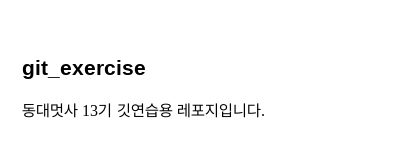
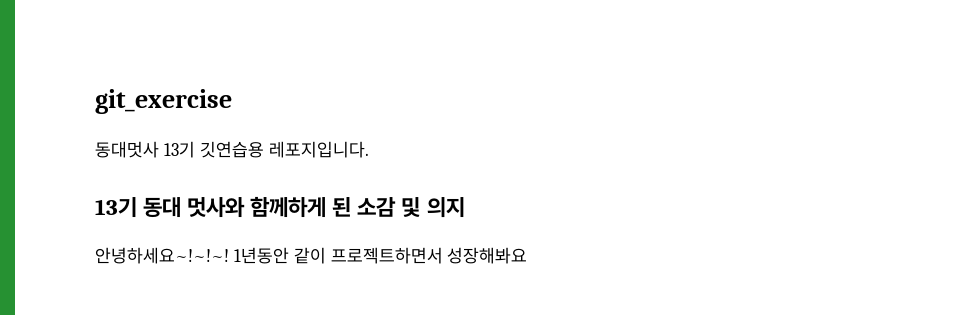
+ 13기 동대 멋사와 함께하게 된 소감 및 의지
+ 안녕하세요~!~!~! 1년동안 같이 프로젝트하면서 성장해봐요

